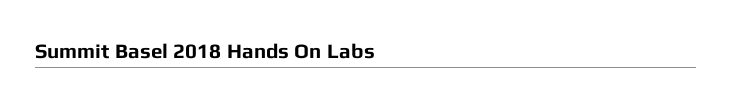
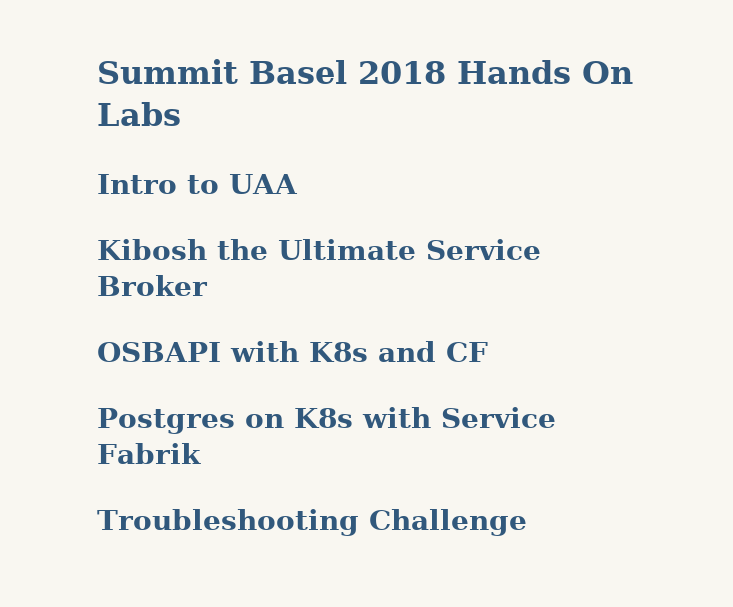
+ Intro to UAA
+ Kibosh the Ultimate Service Broker
+ OSBAPI with K8s and CF
+ Postgres on K8s with Service Fabrik
+ Troubleshooting Challenge

